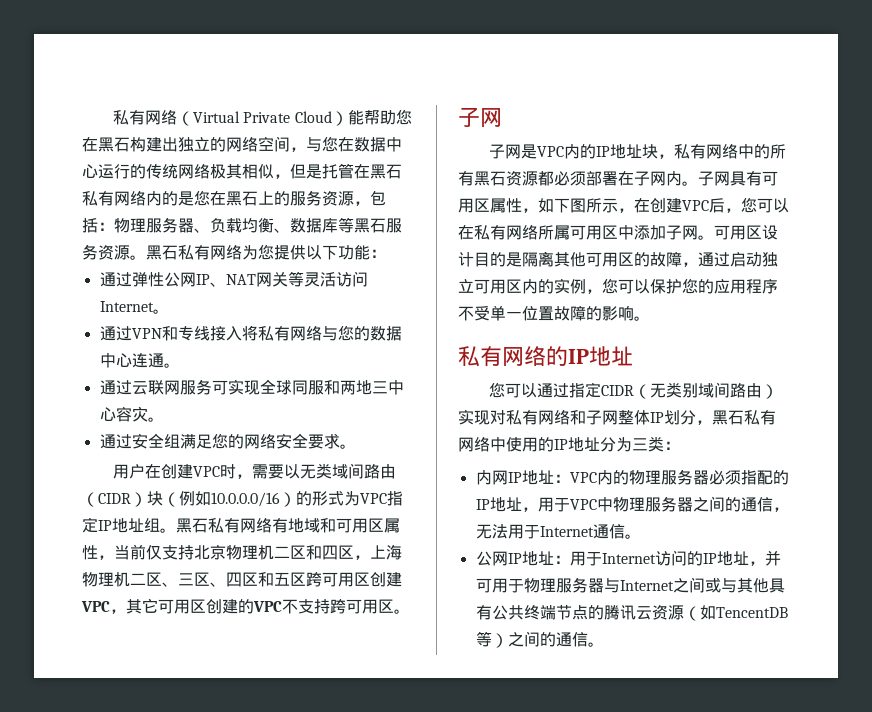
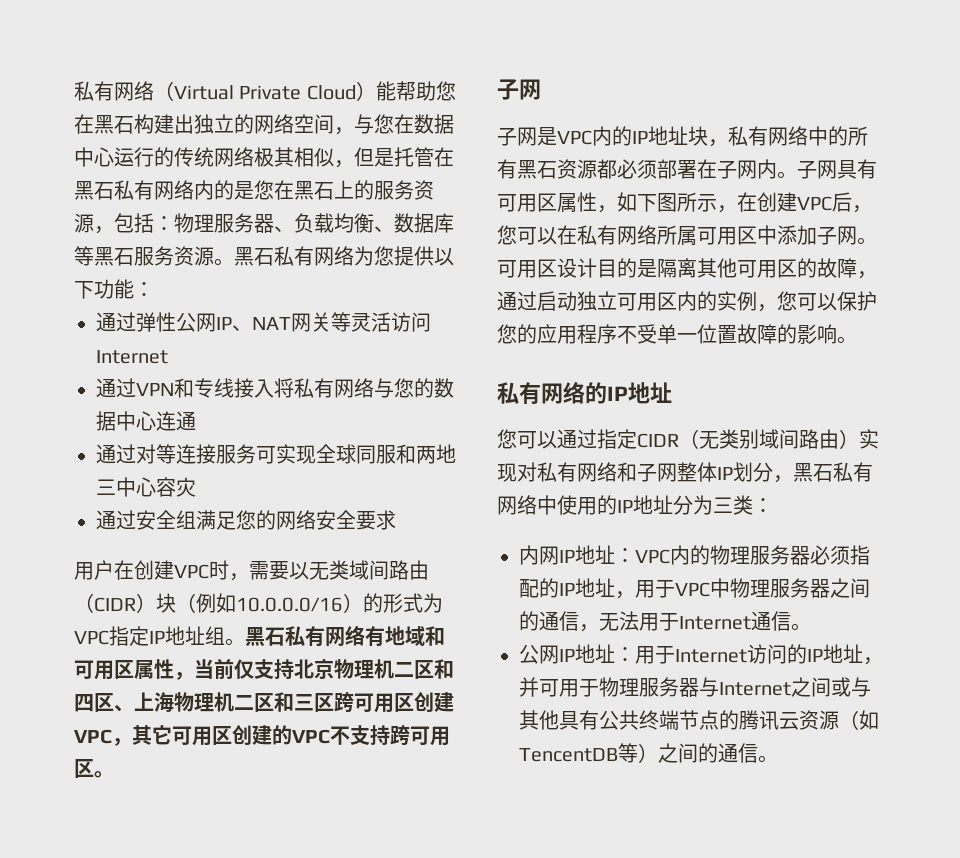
- 通过弹性公网IP、NAT网关等灵活访问Internet。
+ 通过弹性公网IP、NAT网关等灵活访问Internet
- 通过VPN和专线接入将私有网络与您的数据中心连通。
- 通过云联网服务可实现全球同服和两地三中心容灾。
+ 通过VPN和专线接入将私有网络与您的数据中心连通
+ 通过对等连接服务可实现全球同服和两地三中心容灾
- 通过安全组满足您的网络安全要求。
+ 通过安全组满足您的网络安全要求
- 黑石私有网络有地域和可用区属性，当前仅支持北京物理机二区和四区，上海物理机二区、三区、四区和五区跨可用区创建VPC，其它可用区创建的VPC不支持跨可用区。
+ 黑石私有网络有地域和可用区属性，当前仅支持北京物理机二区和四区、上海物理机二区和三区跨可用区创建VPC，其它可用区创建的VPC不支持跨可用区。

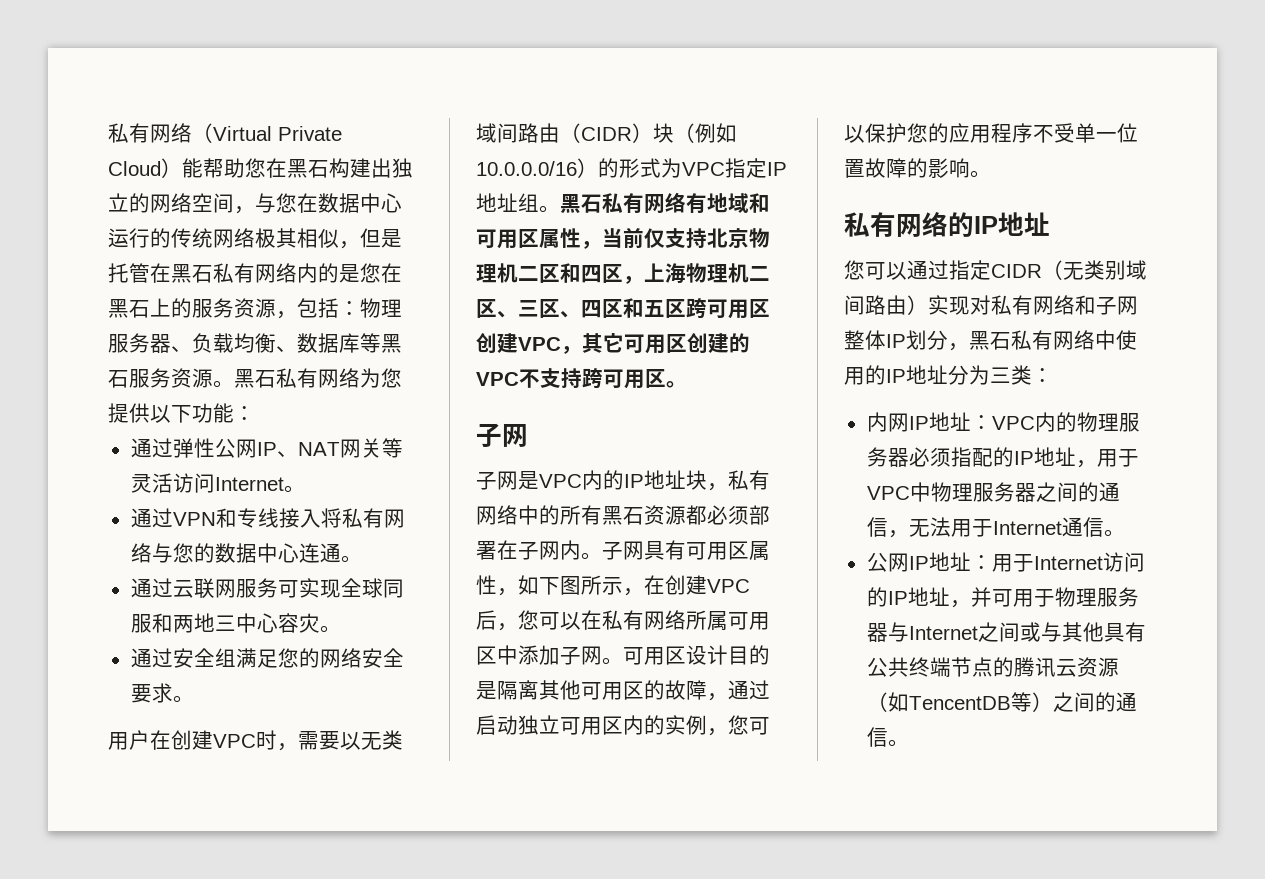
- 通过弹性公网IP、NAT网关等灵活访问Internet
+ 通过弹性公网IP、NAT网关等灵活访问Internet。
- 通过VPN和专线接入将私有网络与您的数据中心连通
- 通过对等连接服务可实现全球同服和两地三中心容灾
+ 通过VPN和专线接入将私有网络与您的数据中心连通。
+ 通过云联网服务可实现全球同服和两地三中心容灾。
- 通过安全组满足您的网络安全要求
+ 通过安全组满足您的网络安全要求。
- 黑石私有网络有地域和可用区属性，当前仅支持北京物理机二区和四区、上海物理机二区和三区跨可用区创建VPC，其它可用区创建的VPC不支持跨可用区。
+ 黑石私有网络有地域和可用区属性，当前仅支持北京物理机二区和四区，上海物理机二区、三区、四区和五区跨可用区创建VPC，其它可用区创建的VPC不支持跨可用区。

